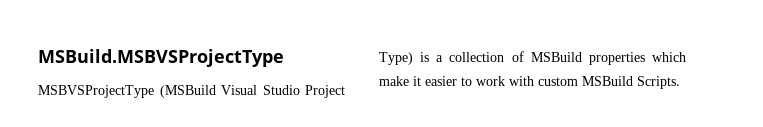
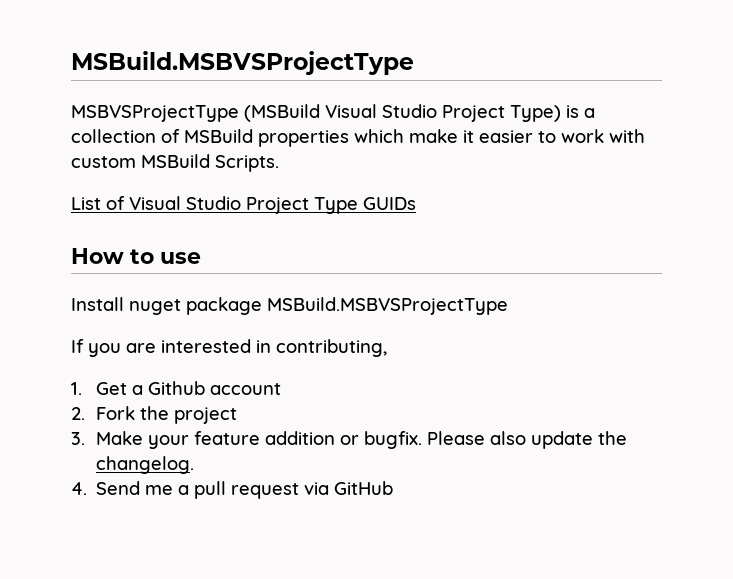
+ List of Visual Studio Project Type GUIDs
+ How to use
+ Install nuget package MSBuild.MSBVSProjectType
+ If you are interested in contributing,
+ 1. Get a Github account
+ 2. Fork the project
+ 3. Make your feature addition or bugfix. Please also update the changelog.
+ 4. Send me a pull request via GitHub

